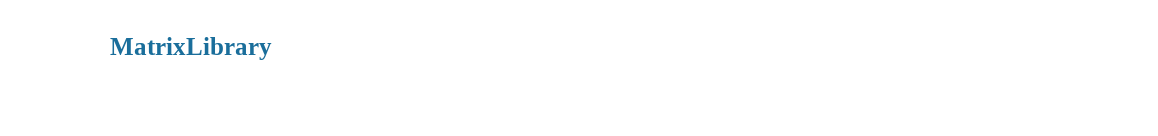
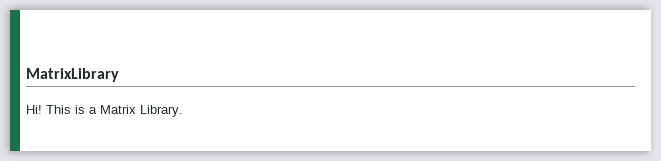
+ Hi! This is a Matrix Library.

